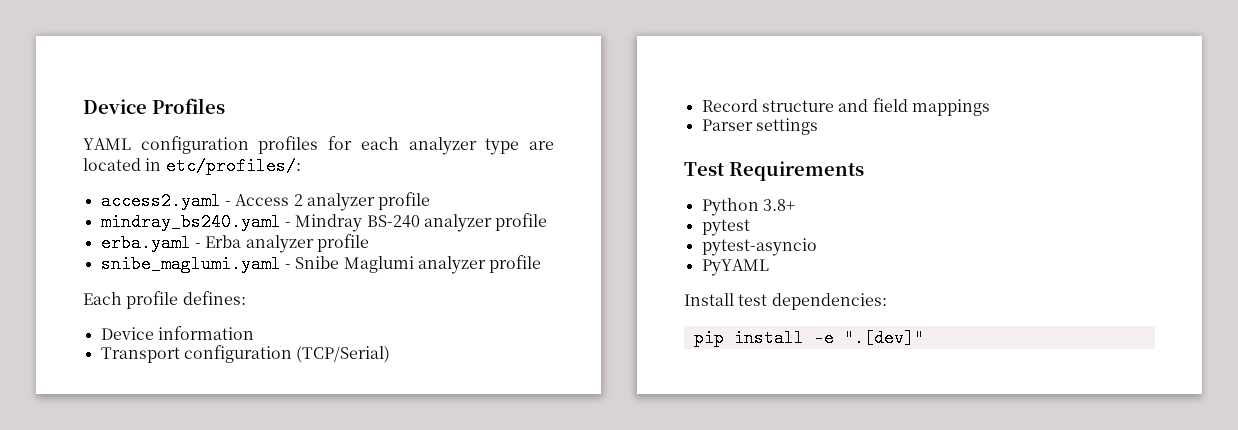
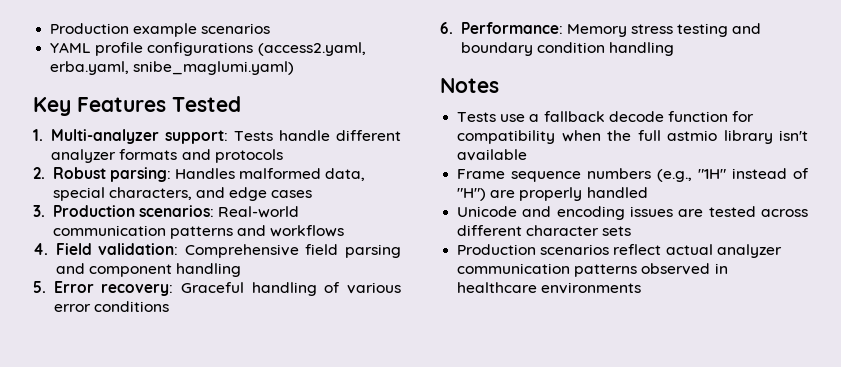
- Device Profiles
- YAML configuration profiles for each analyzer type are located in etc/profiles/:
- access2.yaml - Access 2 analyzer profile
- mindray_bs240.yaml - Mindray BS-240 analyzer profile
- erba.yaml - Erba analyzer profile
- snibe_maglumi.yaml - Snibe Maglumi analyzer profile
- Each profile defines:
- Device information
- Transport configuration (TCP/Serial)
- Record structure and field mappings
- Parser settings
- Test Requirements
- Python 3.8+
- pytest
- pytest-asyncio
- PyYAML
- Install test dependencies:
- pip install -e ".[dev]"
+ Production example scenarios
+ YAML profile configurations (access2.yaml, erba.yaml, snibe_maglumi.yaml)
+ Key Features Tested
+ 1. Multi-analyzer support: Tests handle different analyzer formats and protocols
+ 2. Robust parsing: Handles malformed data, special characters, and edge cases
+ 3. Production scenarios: Real-world communication patterns and workflows
+ 4. Field validation: Comprehensive field parsing and component handling
+ 5. Error recovery: Graceful handling of various error conditions
+ 6. Performance: Memory stress testing and boundary condition handling
+ Notes
+ Tests use a fallback decode function for compatibility when the full astmio library isn't available
+ Frame sequence numbers (e.g., "1H" instead of "H") are properly handled
+ Unicode and encoding issues are tested across different character sets
+ Production scenarios reflect actual analyzer communication patterns observed in healthcare environments

